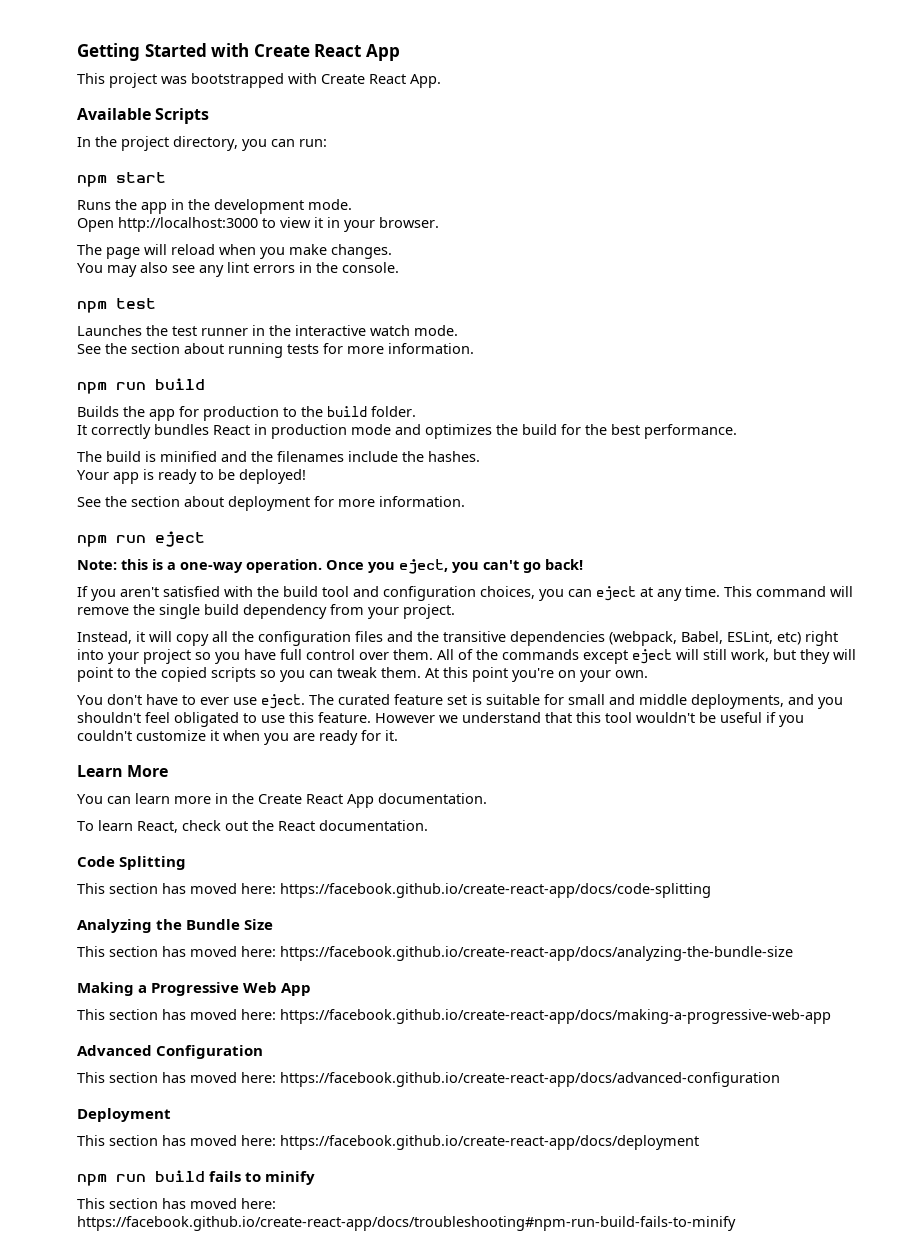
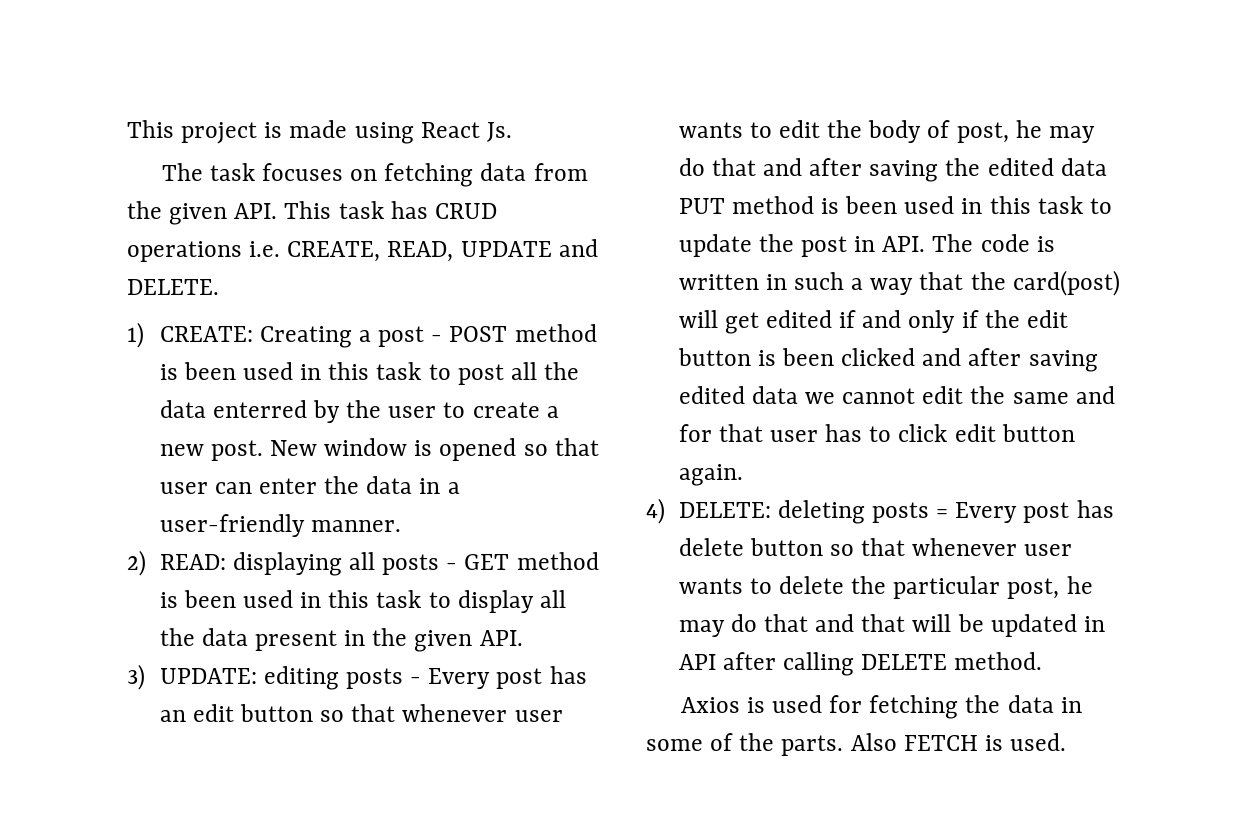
- Getting Started with Create React App
- This project was bootstrapped with Create React App.
- Available Scripts
- In the project directory, you can run:
- npm start
- Runs the app in the development mode.
- Open http://localhost:3000 to view it in your browser.
- The page will reload when you make changes.
- You may also see any lint errors in the console.
- npm test
- Launches the test runner in the interactive watch mode.
- See the section about running tests for more information.
- npm run build
- Builds the app for production to the build folder.
- It correctly bundles React in production mode and optimizes the build for the best performance.
- The build is minified and the filenames include the hashes.
- Your app is ready to be deployed!
- See the section about deployment for more information.
- npm run eject
- Note: this is a one-way operation. Once you eject, you can't go back!
- If you aren't satisfied with the build tool and configuration choices, you can eject at any time. This command will remove the single build dependency from your project.
- Instead, it will copy all the configuration files and the transitive dependencies (webpack, Babel, ESLint, etc) right into your project so you have full control over them. All of the commands except eject will still work, but they will point to the copied scripts so you can tweak them. At this point you're on your own.
- You don't have to ever use eject. The curated feature set is suitable for small and middle deployments, and you shouldn't feel obligated to use this feature. However we understand that this tool wouldn't be useful if you couldn't customize it when you are ready for it.
- Learn More
- You can learn more in the Create React App documentation.
- To learn React, check out the React documentation.
- Code Splitting
- This section has moved here: https://facebook.github.io/create-react-app/docs/code-splitting
- Analyzing the Bundle Size
- This section has moved here: https://facebook.github.io/create-react-app/docs/analyzing-the-bundle-size
- Making a Progressive Web App
- This section has moved here: https://facebook.github.io/create-react-app/docs/making-a-progressive-web-app
- Advanced Configuration
- This section has moved here: https://facebook.github.io/create-react-app/docs/advanced-configuration
- Deployment
- This section has moved here: https://facebook.github.io/create-react-app/docs/deployment
- npm run build fails to minify
- This section has moved here: https://facebook.github.io/create-react-app/docs/troubleshooting#npm-run-build-fails-to-minify
+ This project is made using React Js.
+ The task focuses on fetching data from the given API. This task has CRUD operations i.e. CREATE, READ, UPDATE and DELETE.
+ 1) CREATE: Creating a post - POST method is been used in this task to post all the data enterred by the user to create a new post. New window is opened so that user can enter the data in a user-friendly manner.
+ 2) READ: displaying all posts - GET method is been used in this task to display all the data present in the given API.
+ 3) UPDATE: editing posts - Every post has an edit button so that whenever user wants to edit the body of post, he may do that and after saving the edited data PUT method is been used in this task to update the post in API. The code is written in such a way that the card(post) will get edited if and only if the edit button is been clicked and after saving edited data we cannot edit the same and for that user has to click edit button again.
+ 4) DELETE: deleting posts = Every post has delete button so that whenever user wants to delete the particular post, he may do that and that will be updated in API after calling DELETE method.
+ Axios is used for fetching the data in some of the parts. Also FETCH is used.

